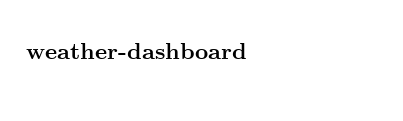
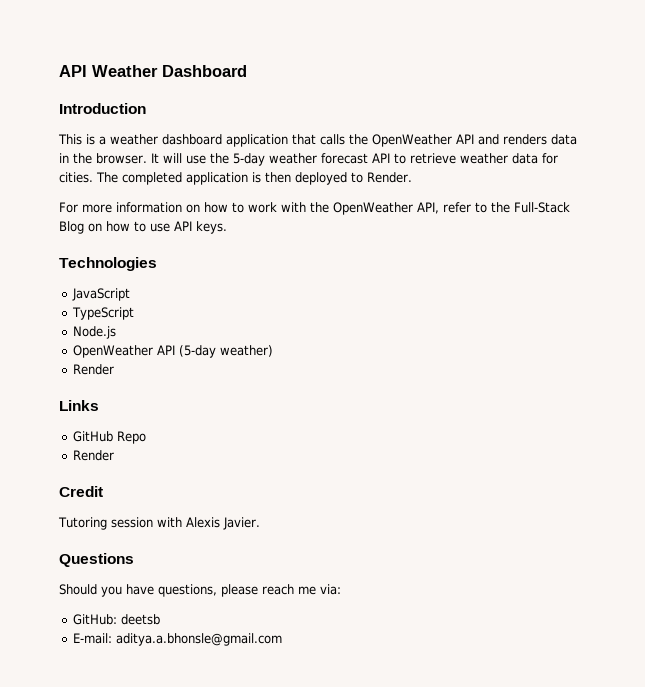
- weather-dashboard
+ API Weather Dashboard
+ Introduction
+ This is a weather dashboard application that calls the OpenWeather API and renders data in the browser. It will use the 5-day weather forecast API to retrieve weather data for cities. The completed application is then deployed to Render.
+ For more information on how to work with the OpenWeather API, refer to the Full-Stack Blog on how to use API keys.
+ Technologies
+ JavaScript
+ TypeScript
+ Node.js
+ OpenWeather API (5-day weather)
+ Render
+ Links
+ GitHub Repo
+ Render
+ Credit
+ Tutoring session with Alexis Javier.
+ Questions
+ Should you have questions, please reach me via:
+ GitHub: deetsb
+ E-mail: aditya.a.bhonsle@gmail.com

